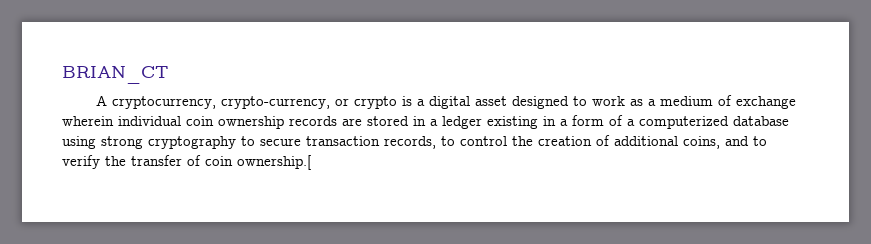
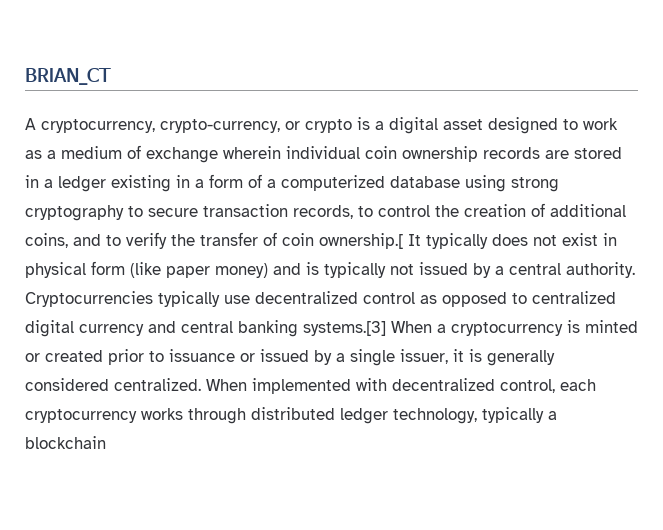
- A cryptocurrency, crypto-currency, or crypto is a digital asset designed to work as a medium of exchange wherein individual coin ownership records are stored in a ledger existing in a form of a computerized database using strong cryptography to secure transaction records, to control the creation of additional coins, and to verify the transfer of coin ownership.[
+ A cryptocurrency, crypto-currency, or crypto is a digital asset designed to work as a medium of exchange wherein individual coin ownership records are stored in a ledger existing in a form of a computerized database using strong cryptography to secure transaction records, to control the creation of additional coins, and to verify the transfer of coin ownership.[ It typically does not exist in physical form (like paper money) and is typically not issued by a central authority. Cryptocurrencies typically use decentralized control as opposed to centralized digital currency and central banking systems.[3] When a cryptocurrency is minted or created prior to issuance or issued by a single issuer, it is generally considered centralized. When implemented with decentralized control, each cryptocurrency works through distributed ledger technology, typically a blockchain

